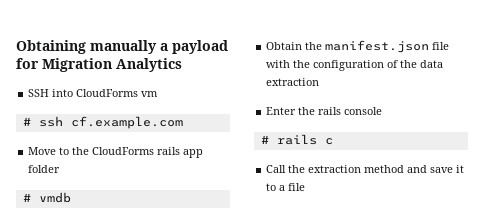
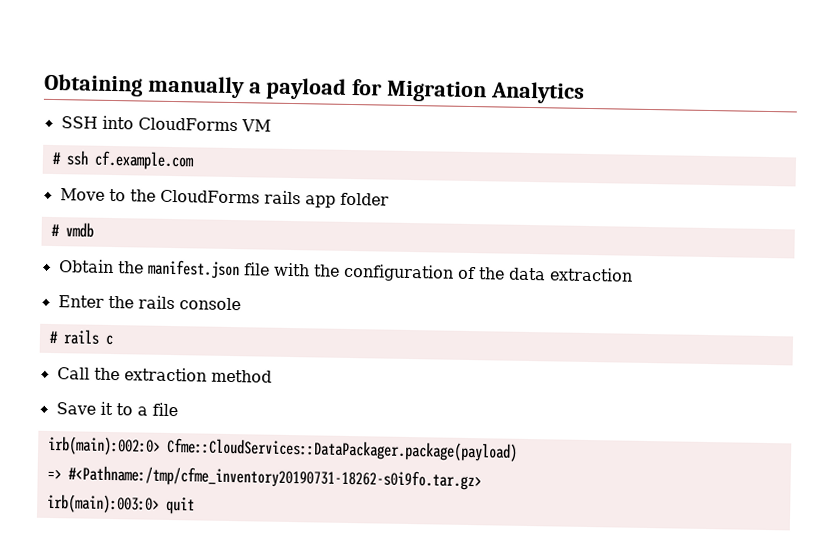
- SSH into CloudForms vm
+ SSH into CloudForms VM
- Call the extraction method and save it to a file
+ Call the extraction method
+ Save it to a file
+ irb(main):002:0> Cfme::CloudServices::DataPackager.package(payload)
+ => #<Pathname:/tmp/cfme_inventory20190731-18262-s0i9fo.tar.gz>
+ irb(main):003:0> quit

